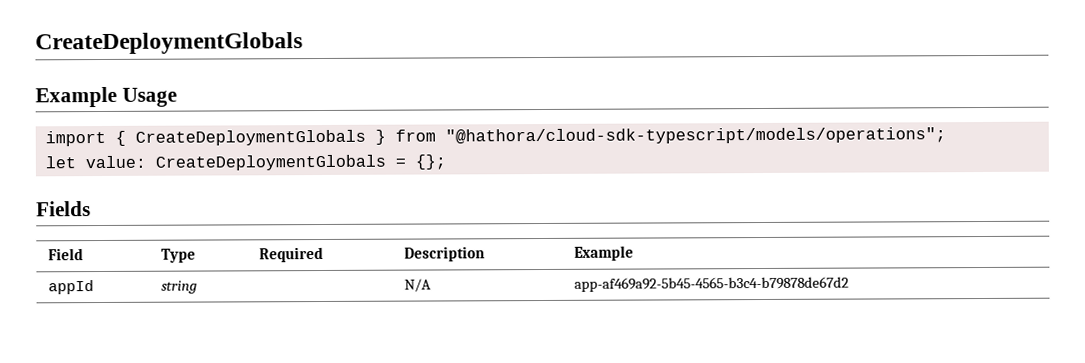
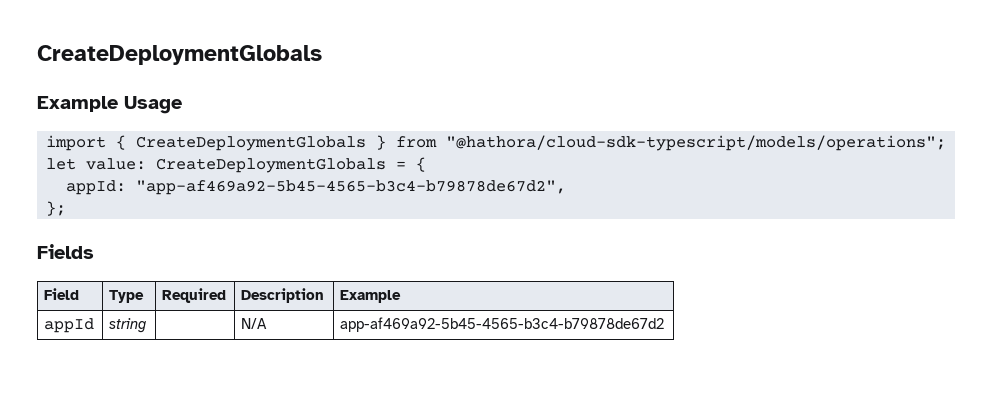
- let value: CreateDeploymentGlobals = {};
+ let value: CreateDeploymentGlobals = {
+ appId: "app-af469a92-5b45-4565-b3c4-b79878de67d2",
+ };

